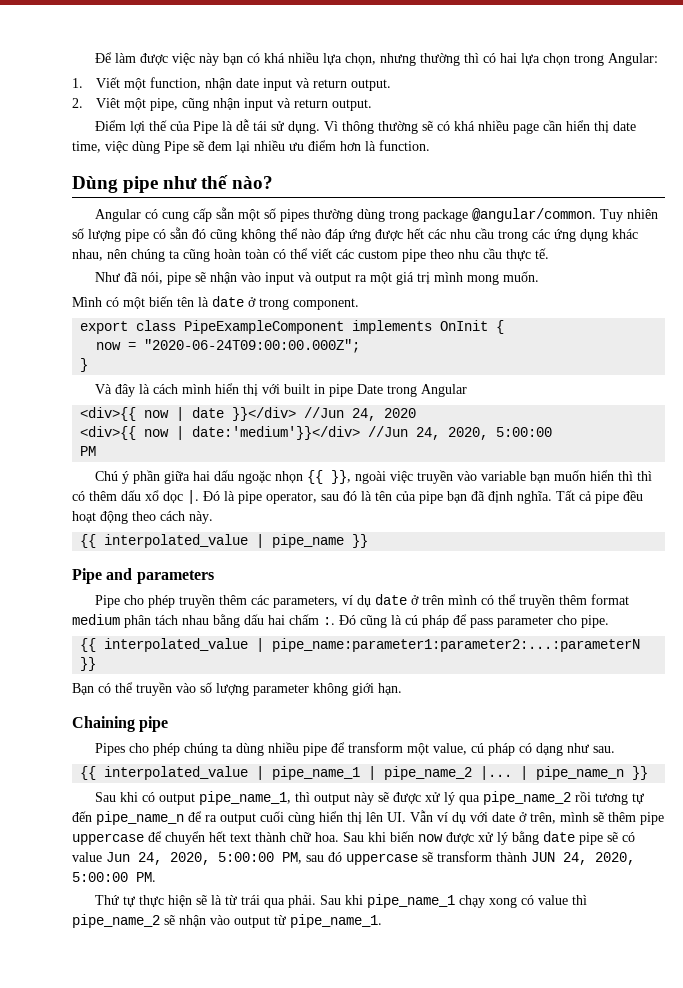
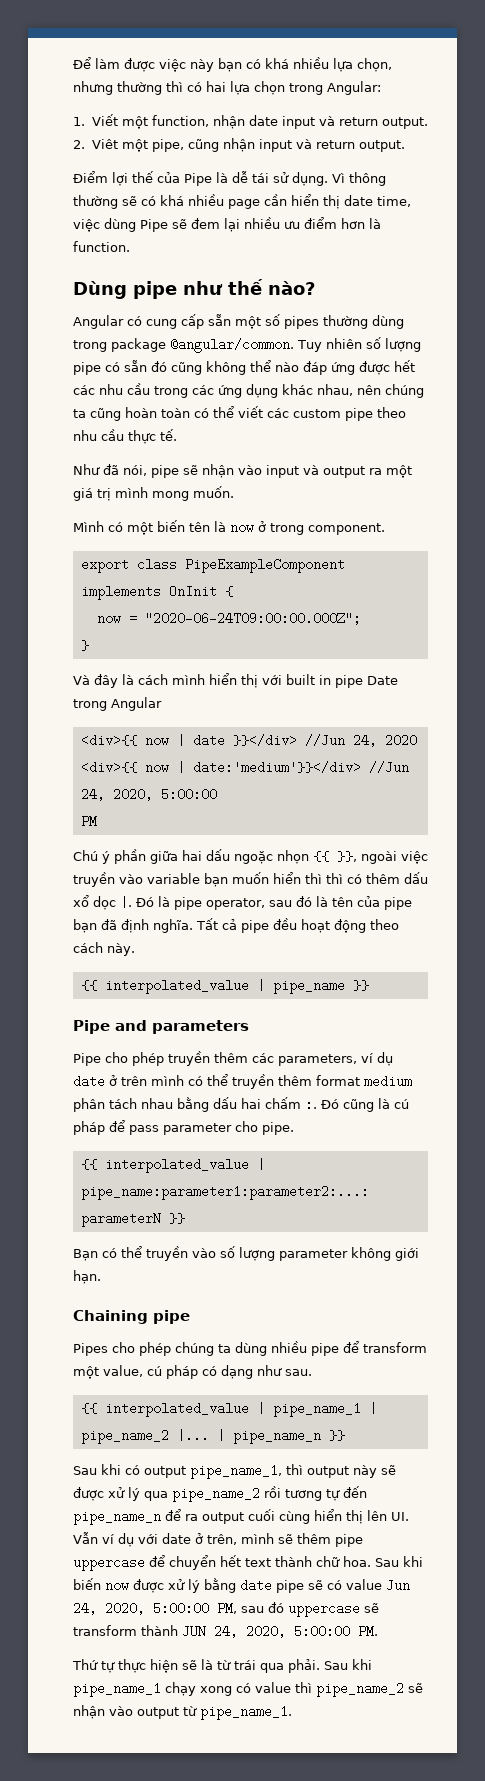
- Mình có một biến tên là date ở trong component.
+ Mình có một biến tên là now ở trong component.

